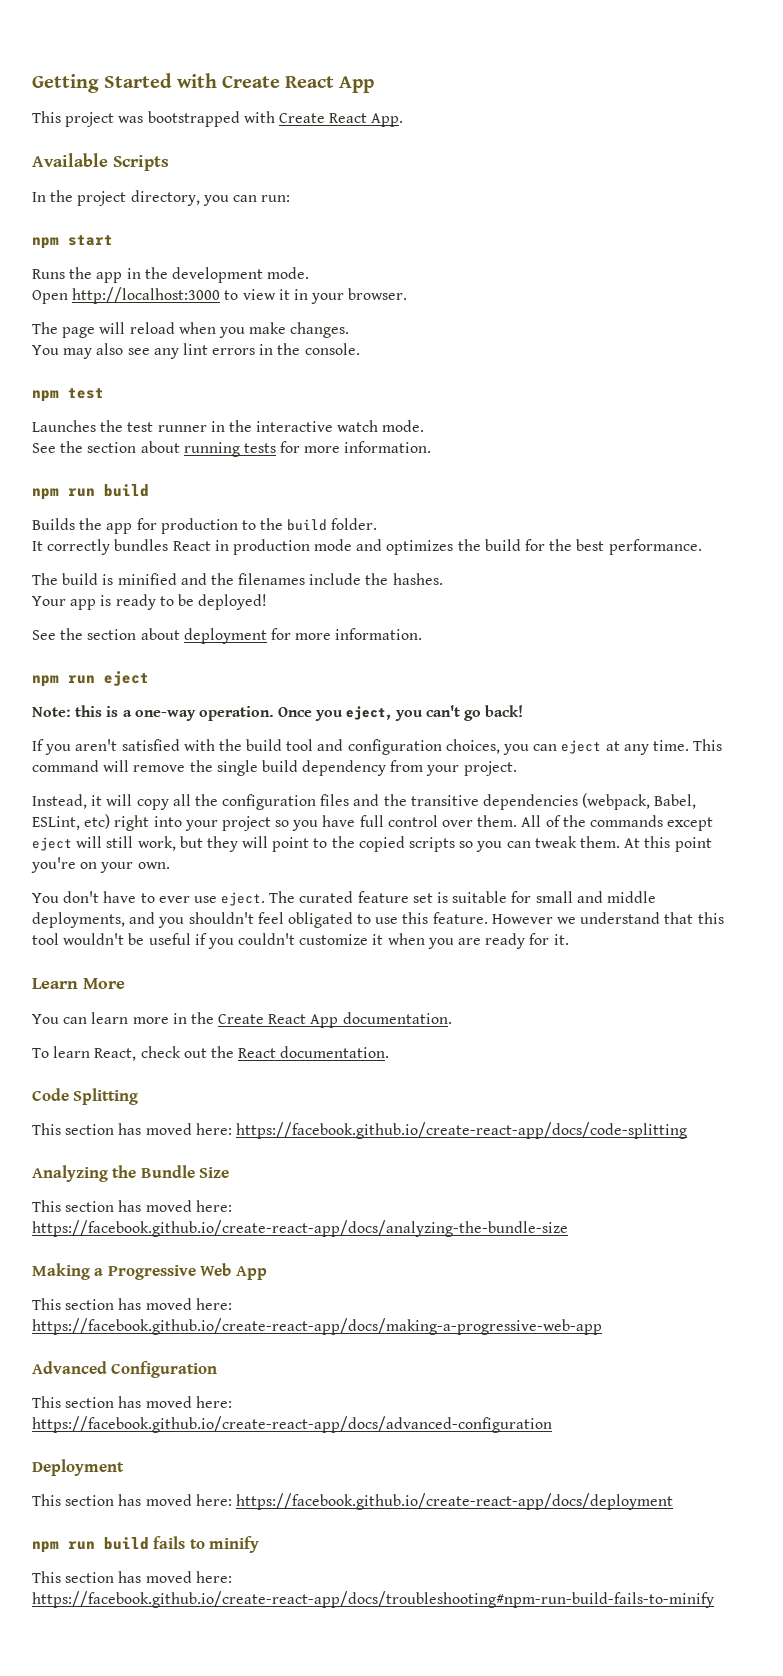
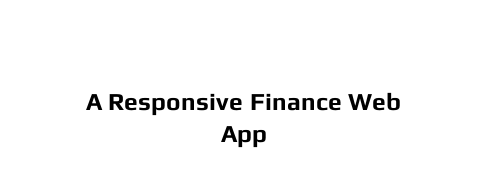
- Getting Started with Create React App
- This project was bootstrapped with Create React App.
- Available Scripts
- In the project directory, you can run:
- npm start
- Runs the app in the development mode.
- Open http://localhost:3000 to view it in your browser.
- The page will reload when you make changes.
- You may also see any lint errors in the console.
- npm test
- Launches the test runner in the interactive watch mode.
- See the section about running tests for more information.
- npm run build
- Builds the app for production to the build folder.
- It correctly bundles React in production mode and optimizes the build for the best performance.
- The build is minified and the filenames include the hashes.
- Your app is ready to be deployed!
- See the section about deployment for more information.
- npm run eject
- Note: this is a one-way operation. Once you eject, you can't go back!
- If you aren't satisfied with the build tool and configuration choices, you can eject at any time. This command will remove the single build dependency from your project.
- Instead, it will copy all the configuration files and the transitive dependencies (webpack, Babel, ESLint, etc) right into your project so you have full control over them. All of the commands except eject will still work, but they will point to the copied scripts so you can tweak them. At this point you're on your own.
- You don't have to ever use eject. The curated feature set is suitable for small and middle deployments, and you shouldn't feel obligated to use this feature. However we understand that this tool wouldn't be useful if you couldn't customize it when you are ready for it.
- Learn More
- You can learn more in the Create React App documentation.
- To learn React, check out the React documentation.
- Code Splitting
- This section has moved here: https://facebook.github.io/create-react-app/docs/code-splitting
- Analyzing the Bundle Size
- This section has moved here: https://facebook.github.io/create-react-app/docs/analyzing-the-bundle-size
- Making a Progressive Web App
- This section has moved here: https://facebook.github.io/create-react-app/docs/making-a-progressive-web-app
- Advanced Configuration
- This section has moved here: https://facebook.github.io/create-react-app/docs/advanced-configuration
- Deployment
- This section has moved here: https://facebook.github.io/create-react-app/docs/deployment
- npm run build fails to minify
- This section has moved here: https://facebook.github.io/create-react-app/docs/troubleshooting#npm-run-build-fails-to-minify
+ A Responsive Finance Web App

